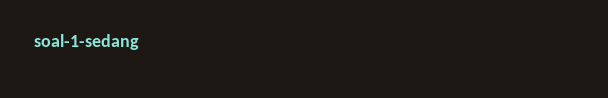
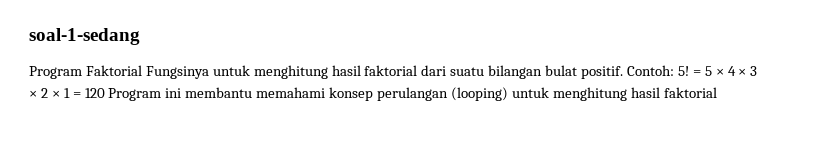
+ Program Faktorial Fungsinya untuk menghitung hasil faktorial dari suatu bilangan bulat positif. Contoh: 5! = 5 × 4 × 3 × 2 × 1 = 120 Program ini membantu memahami konsep perulangan (looping) untuk menghitung hasil faktorial

